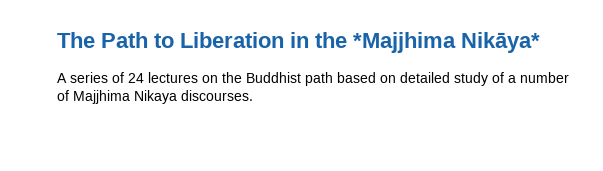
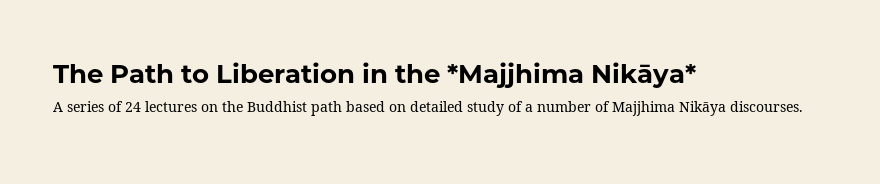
- A series of 24 lectures on the Buddhist path based on detailed study of a number of Majjhima Nikaya discourses.
+ A series of 24 lectures on the Buddhist path based on detailed study of a number of Majjhima Nikāya discourses.

